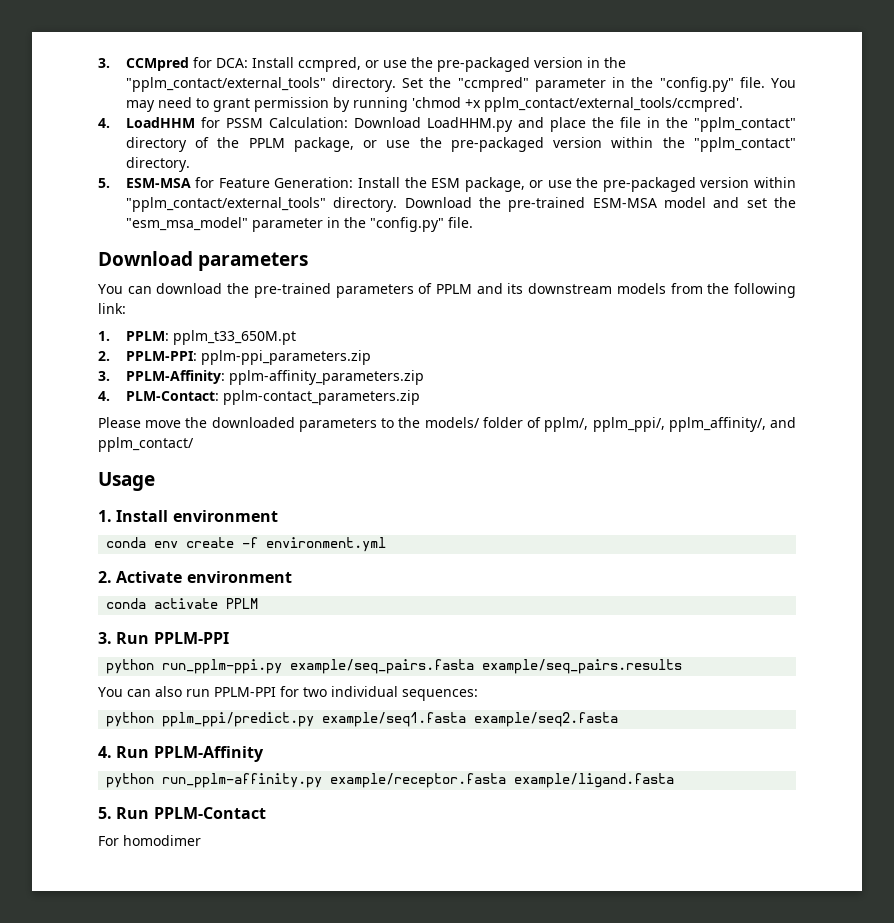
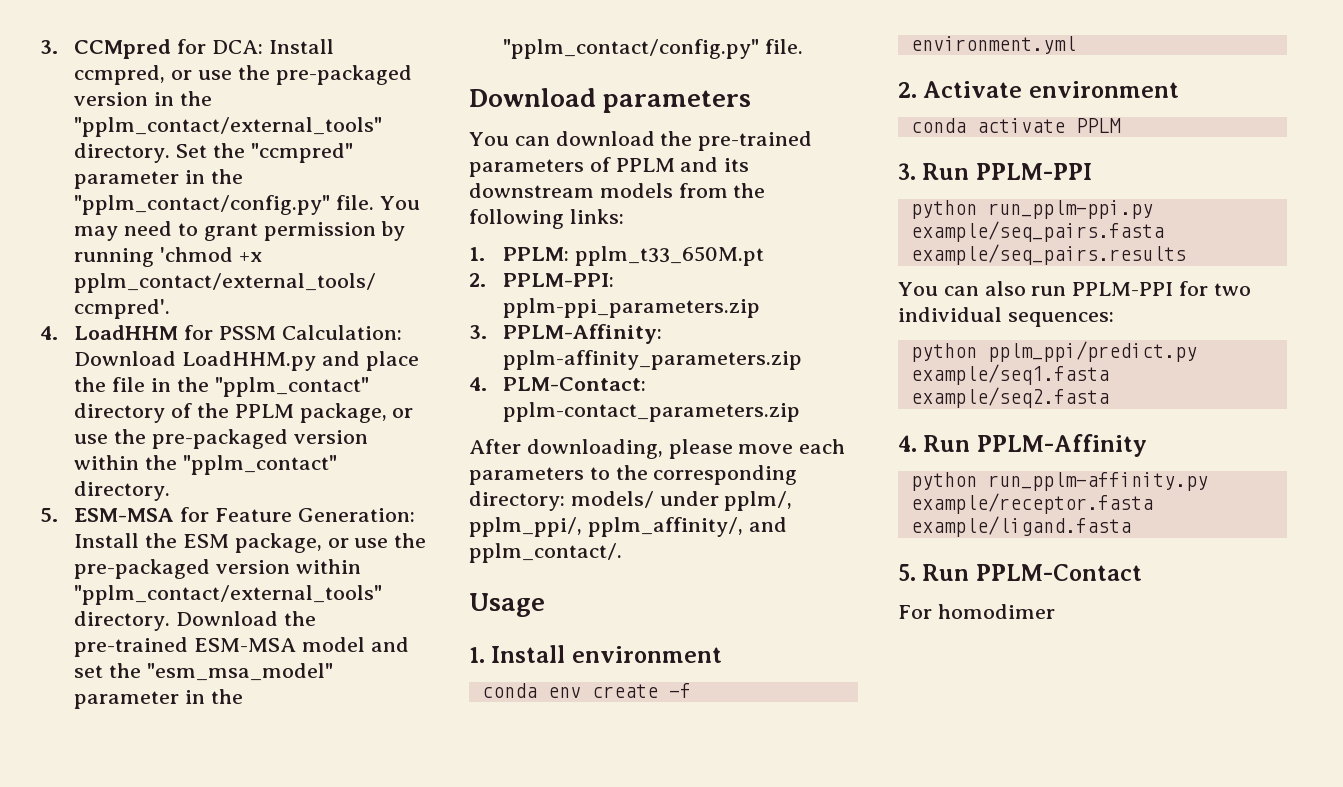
- Set the "ccmpred" parameter in the "config.py" file.
+ Set the "ccmpred" parameter in the "pplm_contact/config.py" file.
- Download the pre-trained ESM-MSA model and set the "esm_msa_model" parameter in the "config.py" file.
+ Download the pre-trained ESM-MSA model and set the "esm_msa_model" parameter in the "pplm_contact/config.py" file.
- You can download the pre-trained parameters of PPLM and its downstream models from the following link:
+ You can download the pre-trained parameters of PPLM and its downstream models from the following links:
- Please move the downloaded parameters to the models/ folder of pplm/, pplm_ppi/, pplm_affinity/, and pplm_contact/
+ After downloading, please move each parameters to the corresponding directory: models/ under pplm/, pplm_ppi/, pplm_affinity/, and pplm_contact/.

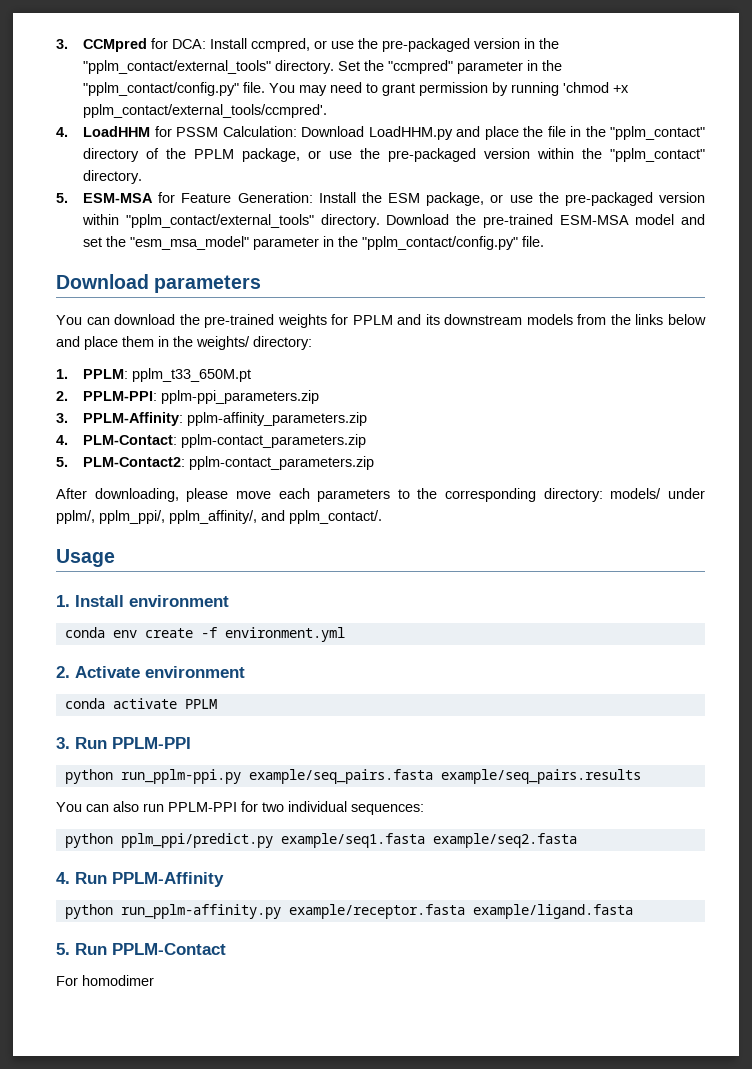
- You can download the pre-trained parameters of PPLM and its downstream models from the following links:
+ You can download the pre-trained weights for PPLM and its downstream models from the links below and place them in the weights/ directory:
+ 5. PLM-Contact2: pplm-contact_parameters.zip

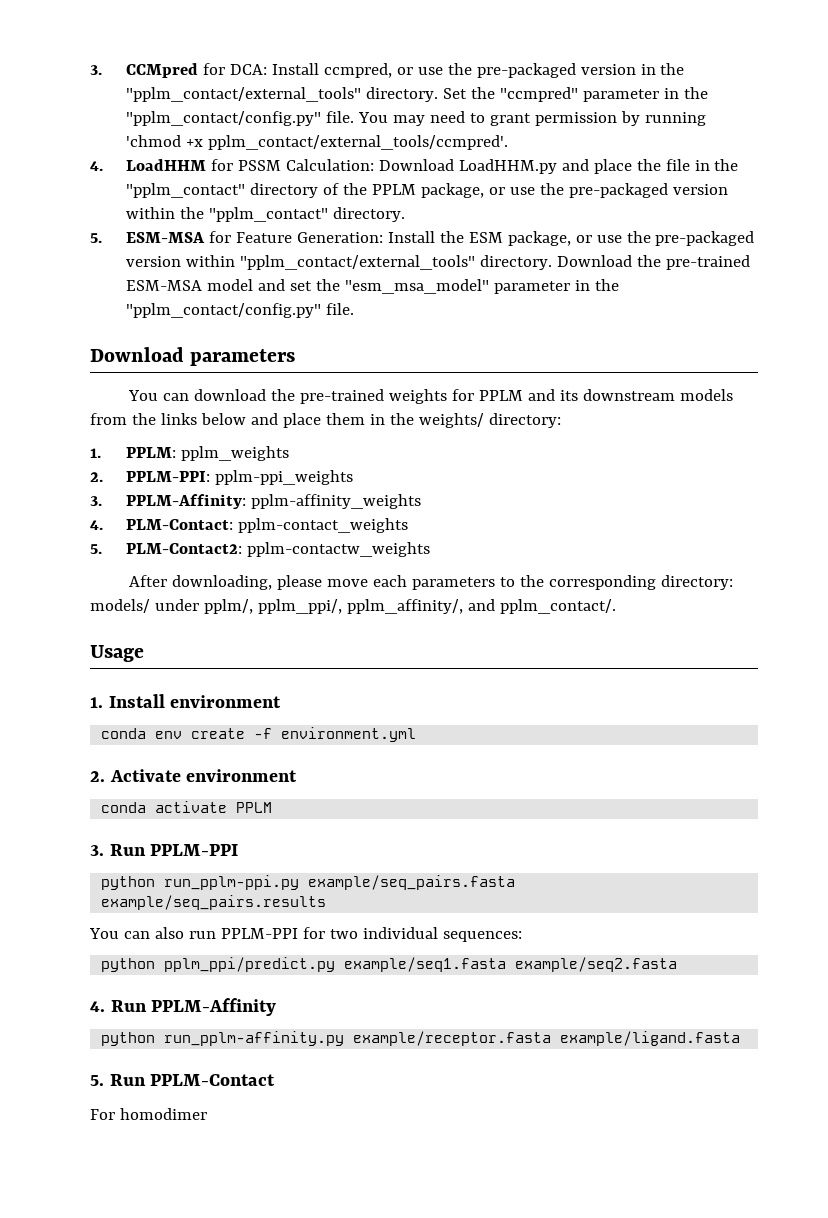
- 1. PPLM: pplm_t33_650M.pt
+ 1. PPLM: pplm_weights
- 2. PPLM-PPI: pplm-ppi_parameters.zip
+ 2. PPLM-PPI: pplm-ppi_weights
- 3. PPLM-Affinity: pplm-affinity_parameters.zip
+ 3. PPLM-Affinity: pplm-affinity_weights
- 4. PLM-Contact: pplm-contact_parameters.zip
+ 4. PLM-Contact: pplm-contact_weights
- 5. PLM-Contact2: pplm-contact_parameters.zip
+ 5. PLM-Contact2: pplm-contactw_weights

